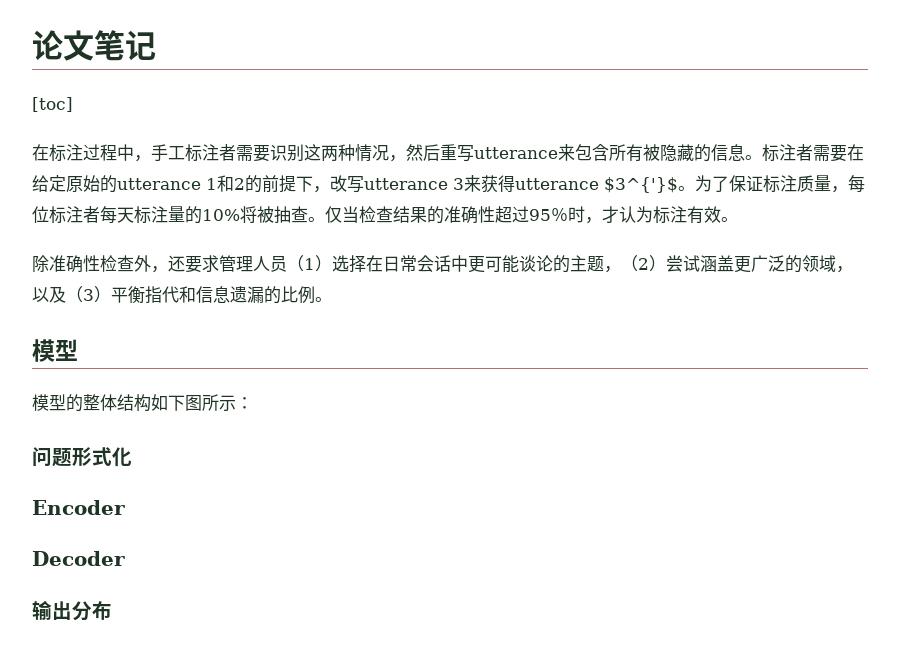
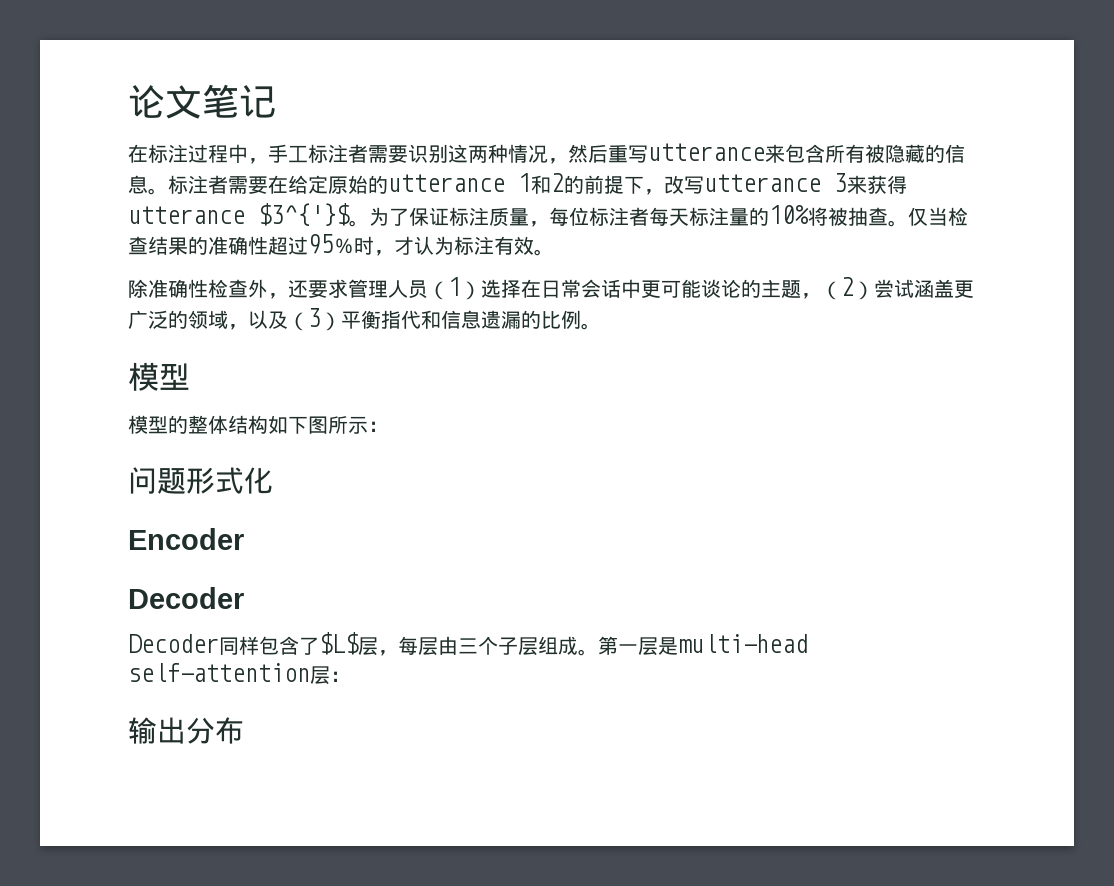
- [toc]
+ Decoder同样包含了$L$层，每层由三个子层组成。第一层是multi-head self-attention层：

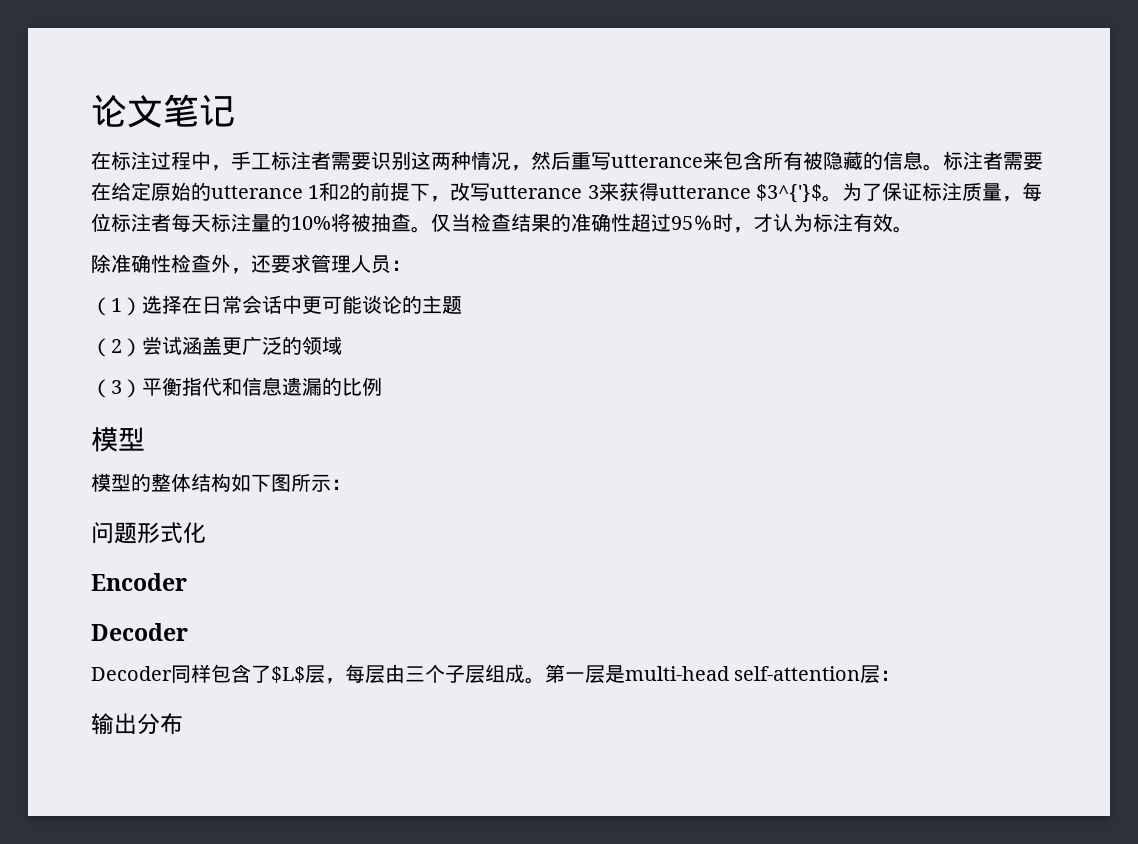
- 除准确性检查外，还要求管理人员（1）选择在日常会话中更可能谈论的主题，（2）尝试涵盖更广泛的领域，以及（3）平衡指代和信息遗漏的比例。
+ 除准确性检查外，还要求管理人员：
+ （1）选择在日常会话中更可能谈论的主题
+ （2）尝试涵盖更广泛的领域
+ （3）平衡指代和信息遗漏的比例

